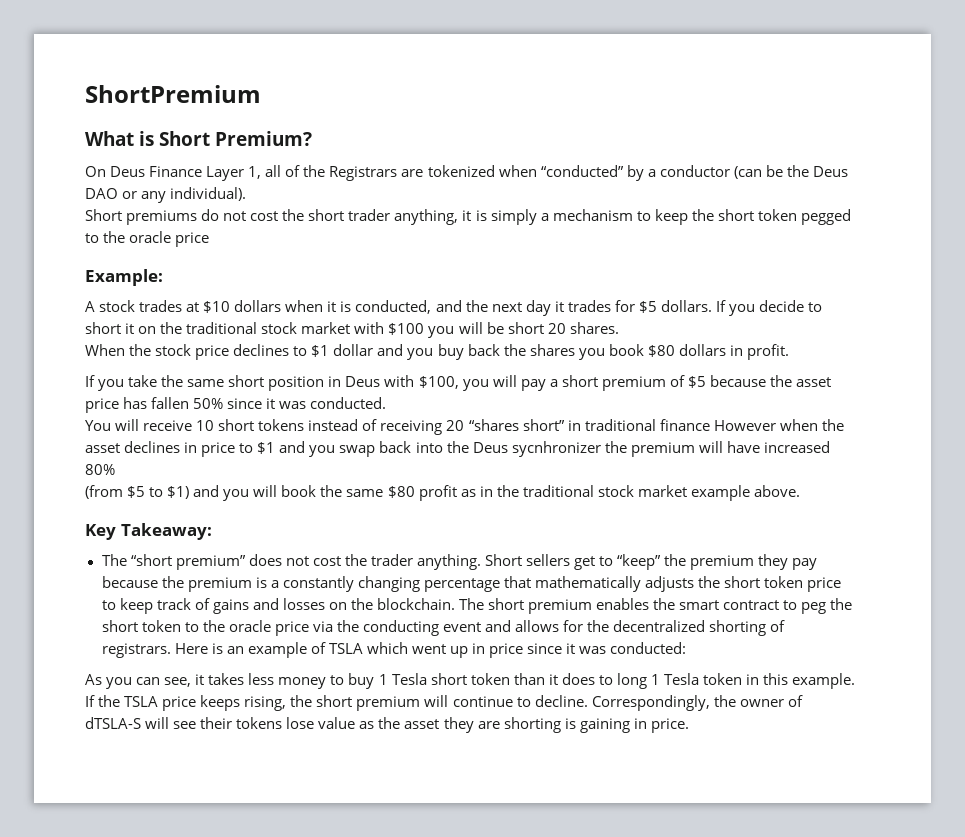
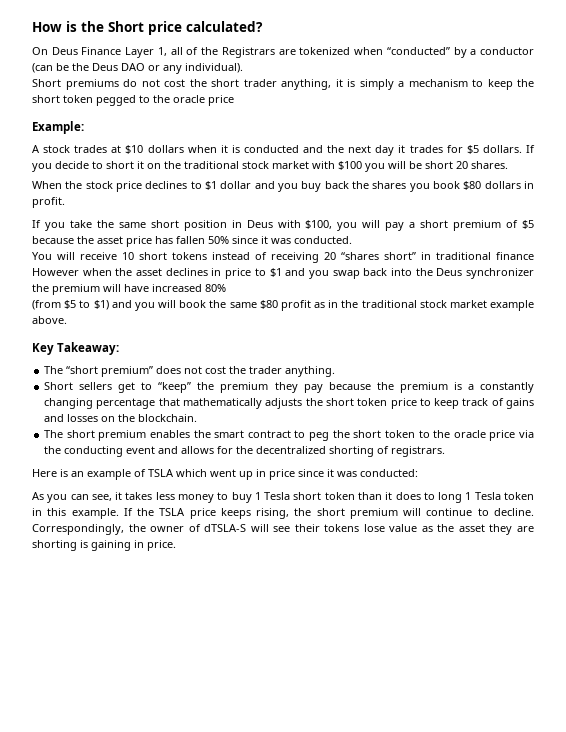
- ShortPremium
- What is Short Premium?
+ How is the Short price calculated?
- A stock trades at $10 dollars when it is conducted, and the next day it trades for $5 dollars.
+ A stock trades at $10 dollars when it is conducted and the next day it trades for $5 dollars.
- You will receive 10 short tokens instead of receiving 20 “shares short” in traditional finance However when the asset declines in price to $1 and you swap back into the Deus sycnhronizer the premium will have increased 80%
+ You will receive 10 short tokens instead of receiving 20 “shares short” in traditional finance However when the asset declines in price to $1 and you swap back into the Deus synchronizer the premium will have increased 80%
- The “short premium” does not cost the trader anything. Short sellers get to “keep” the premium they pay because the premium is a constantly changing percentage that mathematically adjusts the short token price to keep track of gains and losses on the blockchain. The short premium enables the smart contract to peg the short token to the oracle price via the conducting event and allows for the decentralized shorting of registrars. Here is an example of TSLA which went up in price since it was conducted:
+ The “short premium” does not cost the trader anything.
+ Short sellers get to “keep” the premium they pay because the premium is a constantly changing percentage that mathematically adjusts the short token price to keep track of gains and losses on the blockchain.
+ The short premium enables the smart contract to peg the short token to the oracle price via the conducting event and allows for the decentralized shorting of registrars.
+ Here is an example of TSLA which went up in price since it was conducted:

